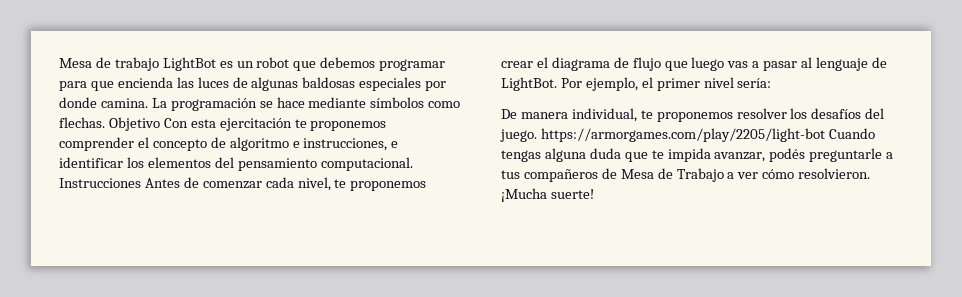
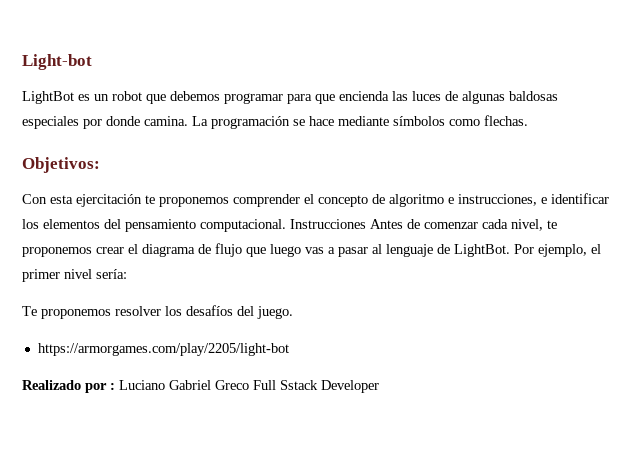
- Mesa de trabajo LightBot es un robot que debemos programar para que encienda las luces de algunas baldosas especiales por donde camina.
+ Light-bot
+ LightBot es un robot que debemos programar para que encienda las luces de algunas baldosas especiales por donde camina.
- La programación se hace mediante símbolos como flechas. Objetivo Con esta ejercitación te proponemos comprender el concepto de algoritmo e instrucciones, e identificar los elementos del pensamiento computacional.
+ La programación se hace mediante símbolos como flechas.
+ Objetivos:
+ Con esta ejercitación te proponemos comprender el concepto de algoritmo e instrucciones, e identificar los elementos del pensamiento computacional.
- De manera individual, te proponemos resolver los desafíos del juego. https://armorgames.com/play/2205/light-bot Cuando tengas alguna duda que te impida avanzar, podés preguntarle a tus compañeros de Mesa de Trabajo a ver cómo resolvieron. ¡Mucha suerte!
+ Te proponemos resolver los desafíos del juego.
+ https://armorgames.com/play/2205/light-bot
+ Realizado por : Luciano Gabriel Greco Full Sstack Developer

